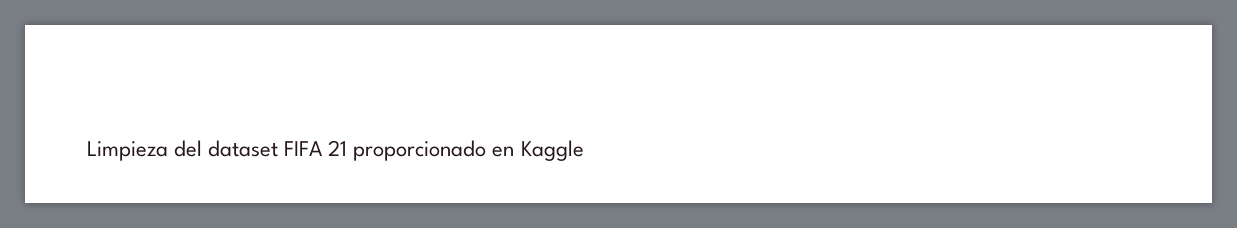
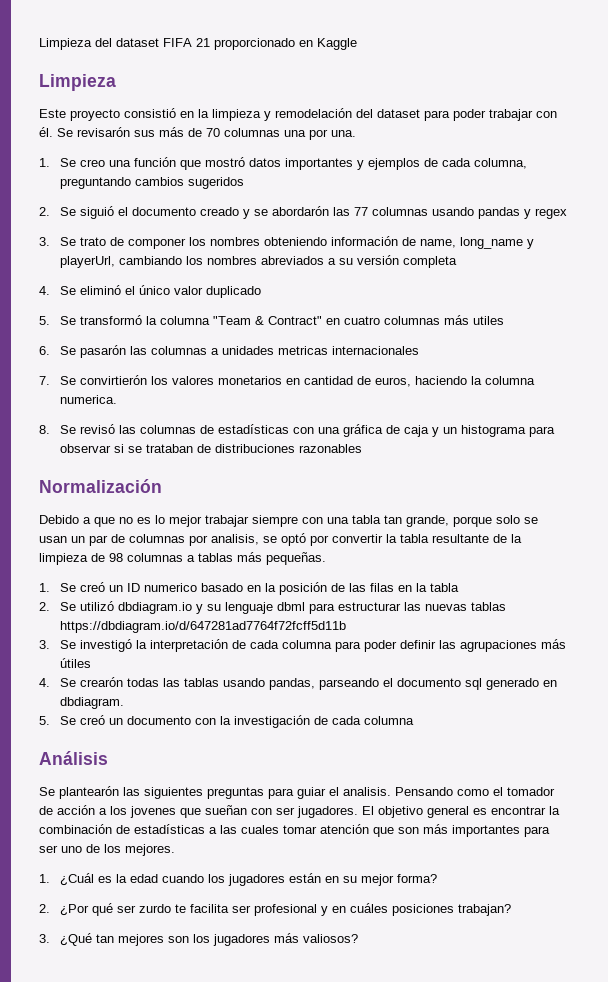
  Limpieza del dataset FIFA 21 proporcionado en Kaggle
+ Limpieza
+ Este proyecto consistió en la limpieza y remodelación del dataset para poder trabajar con él. Se revisarón sus más de 70 columnas una por una.
+ 1. Se creo una función que mostró datos importantes y ejemplos de cada columna, preguntando cambios sugeridos
+ 2. Se siguió el documento creado y se abordarón las 77 columnas usando pandas y regex
+ 3. Se trato de componer los nombres obteniendo información de name, long_name y playerUrl, cambiando los nombres abreviados a su versión completa
+ 4. Se eliminó el único valor duplicado
+ 5. Se transformó la columna "Team & Contract" en cuatro columnas más utiles
+ 6. Se pasarón las columnas a unidades metricas internacionales
+ 7. Se convirtierón los valores monetarios en cantidad de euros, haciendo la columna numerica.
+ 8. Se revisó las columnas de estadísticas con una gráfica de caja y un histograma para observar si se trataban de distribuciones razonables
+ Normalización
+ Debido a que no es lo mejor trabajar siempre con una tabla tan grande, porque solo se usan un par de columnas por analisis, se optó por convertir la tabla resultante de la limpieza de 98 columnas a tablas más pequeñas.
+ 1. Se creó un ID numerico basado en la posición de las filas en la tabla
+ 2. Se utilizó dbdiagram.io y su lenguaje dbml para estructurar las nuevas tablas https://dbdiagram.io/d/647281ad7764f72fcff5d11b
+ 3. Se investigó la interpretación de cada columna para poder definir las agrupaciones más útiles
+ 4. Se crearón todas las tablas usando pandas, parseando el documento sql generado en dbdiagram.
+ 5. Se creó un documento con la investigación de cada columna
+ Análisis
+ Se plantearón las siguientes preguntas para guiar el analisis. Pensando como el tomador de acción a los jovenes que sueñan con ser jugadores. El objetivo general es encontrar la combinación de estadísticas a las cuales tomar atención que son más importantes para ser uno de los mejores.
+ 1. ¿Cuál es la edad cuando los jugadores están en su mejor forma?
+ 2. ¿Por qué ser zurdo te facilita ser profesional y en cuáles posiciones trabajan?
+ 3. ¿Qué tan mejores son los jugadores más valiosos?

